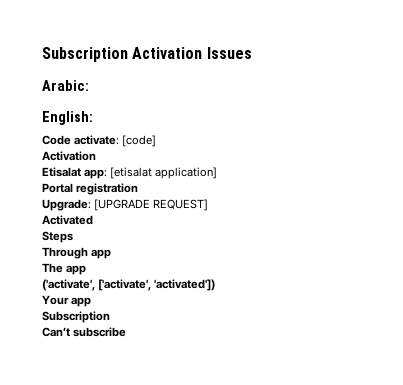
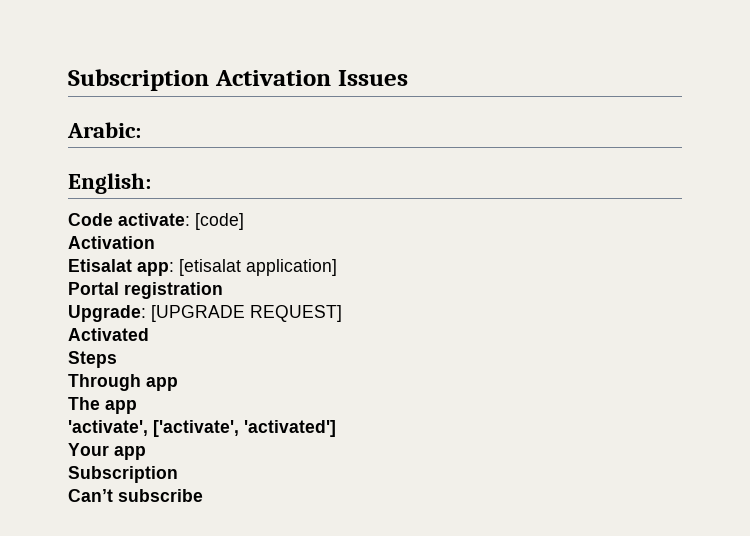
- ('activate', ['activate', 'activated'])
+ 'activate', ['activate', 'activated']

